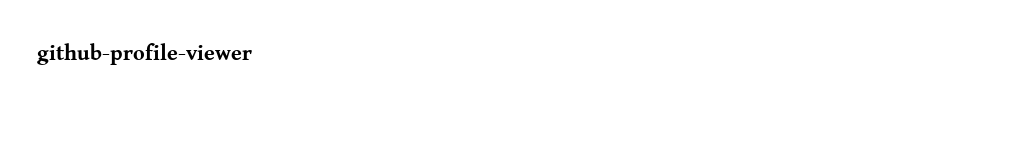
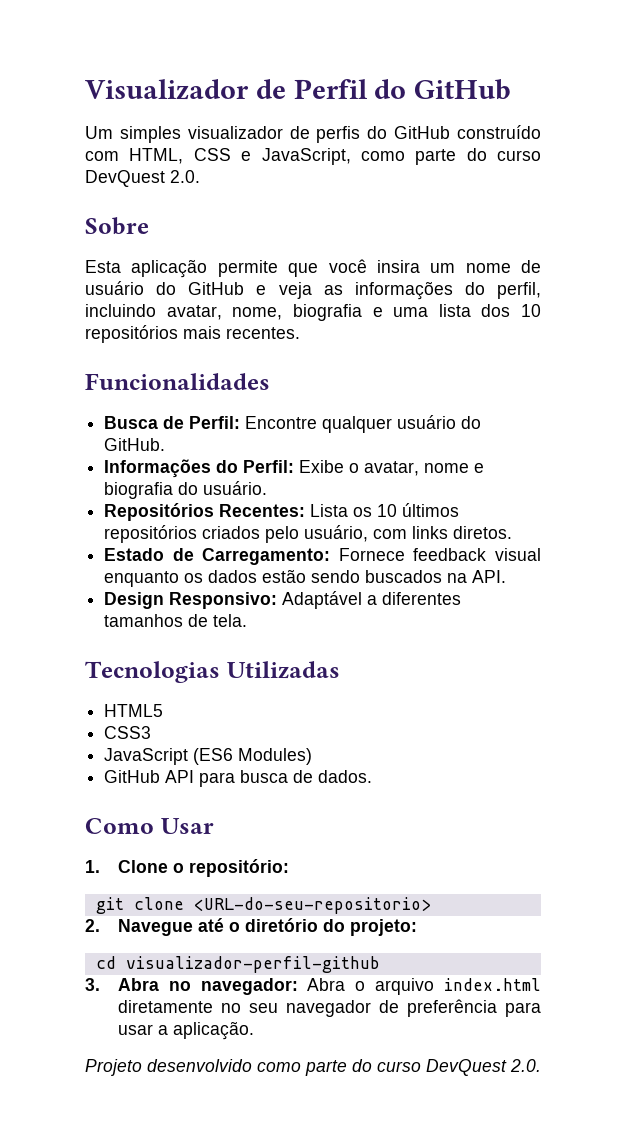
- github-profile-viewer
+ Visualizador de Perfil do GitHub
+ Um simples visualizador de perfis do GitHub construído com HTML, CSS e JavaScript, como parte do curso DevQuest 2.0.
+ Sobre
+ Esta aplicação permite que você insira um nome de usuário do GitHub e veja as informações do perfil, incluindo avatar, nome, biografia e uma lista dos 10 repositórios mais recentes.
+ Funcionalidades
+ Busca de Perfil: Encontre qualquer usuário do GitHub.
+ Informações do Perfil: Exibe o avatar, nome e biografia do usuário.
+ Repositórios Recentes: Lista os 10 últimos repositórios criados pelo usuário, com links diretos.
+ Estado de Carregamento: Fornece feedback visual enquanto os dados estão sendo buscados na API.
+ Design Responsivo: Adaptável a diferentes tamanhos de tela.
+ Tecnologias Utilizadas
+ HTML5
+ CSS3
+ JavaScript (ES6 Modules)
+ GitHub API para busca de dados.
+ Como Usar
+ 1. Clone o repositório:
+ git clone <URL-do-seu-repositorio>
+ 2. Navegue até o diretório do projeto:
+ cd visualizador-perfil-github
+ 3. Abra no navegador: Abra o arquivo index.html diretamente no seu navegador de preferência para usar a aplicação.
+ Projeto desenvolvido como parte do curso DevQuest 2.0.

